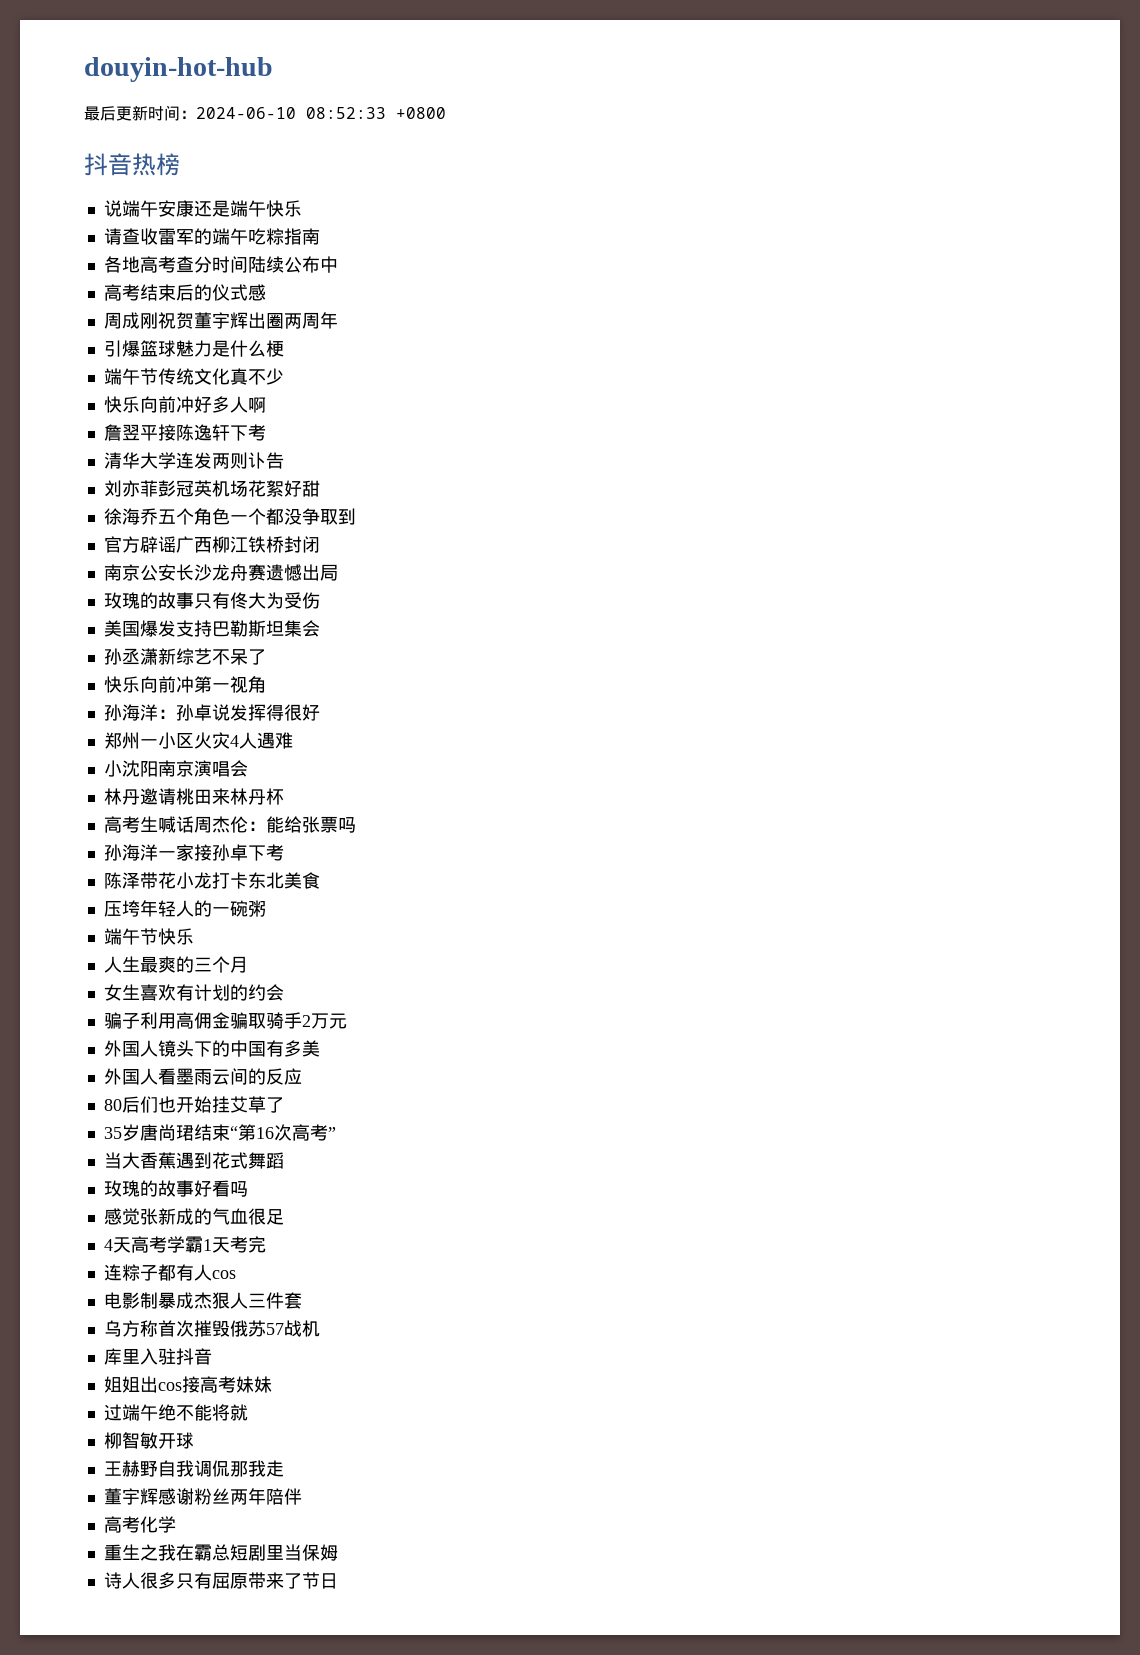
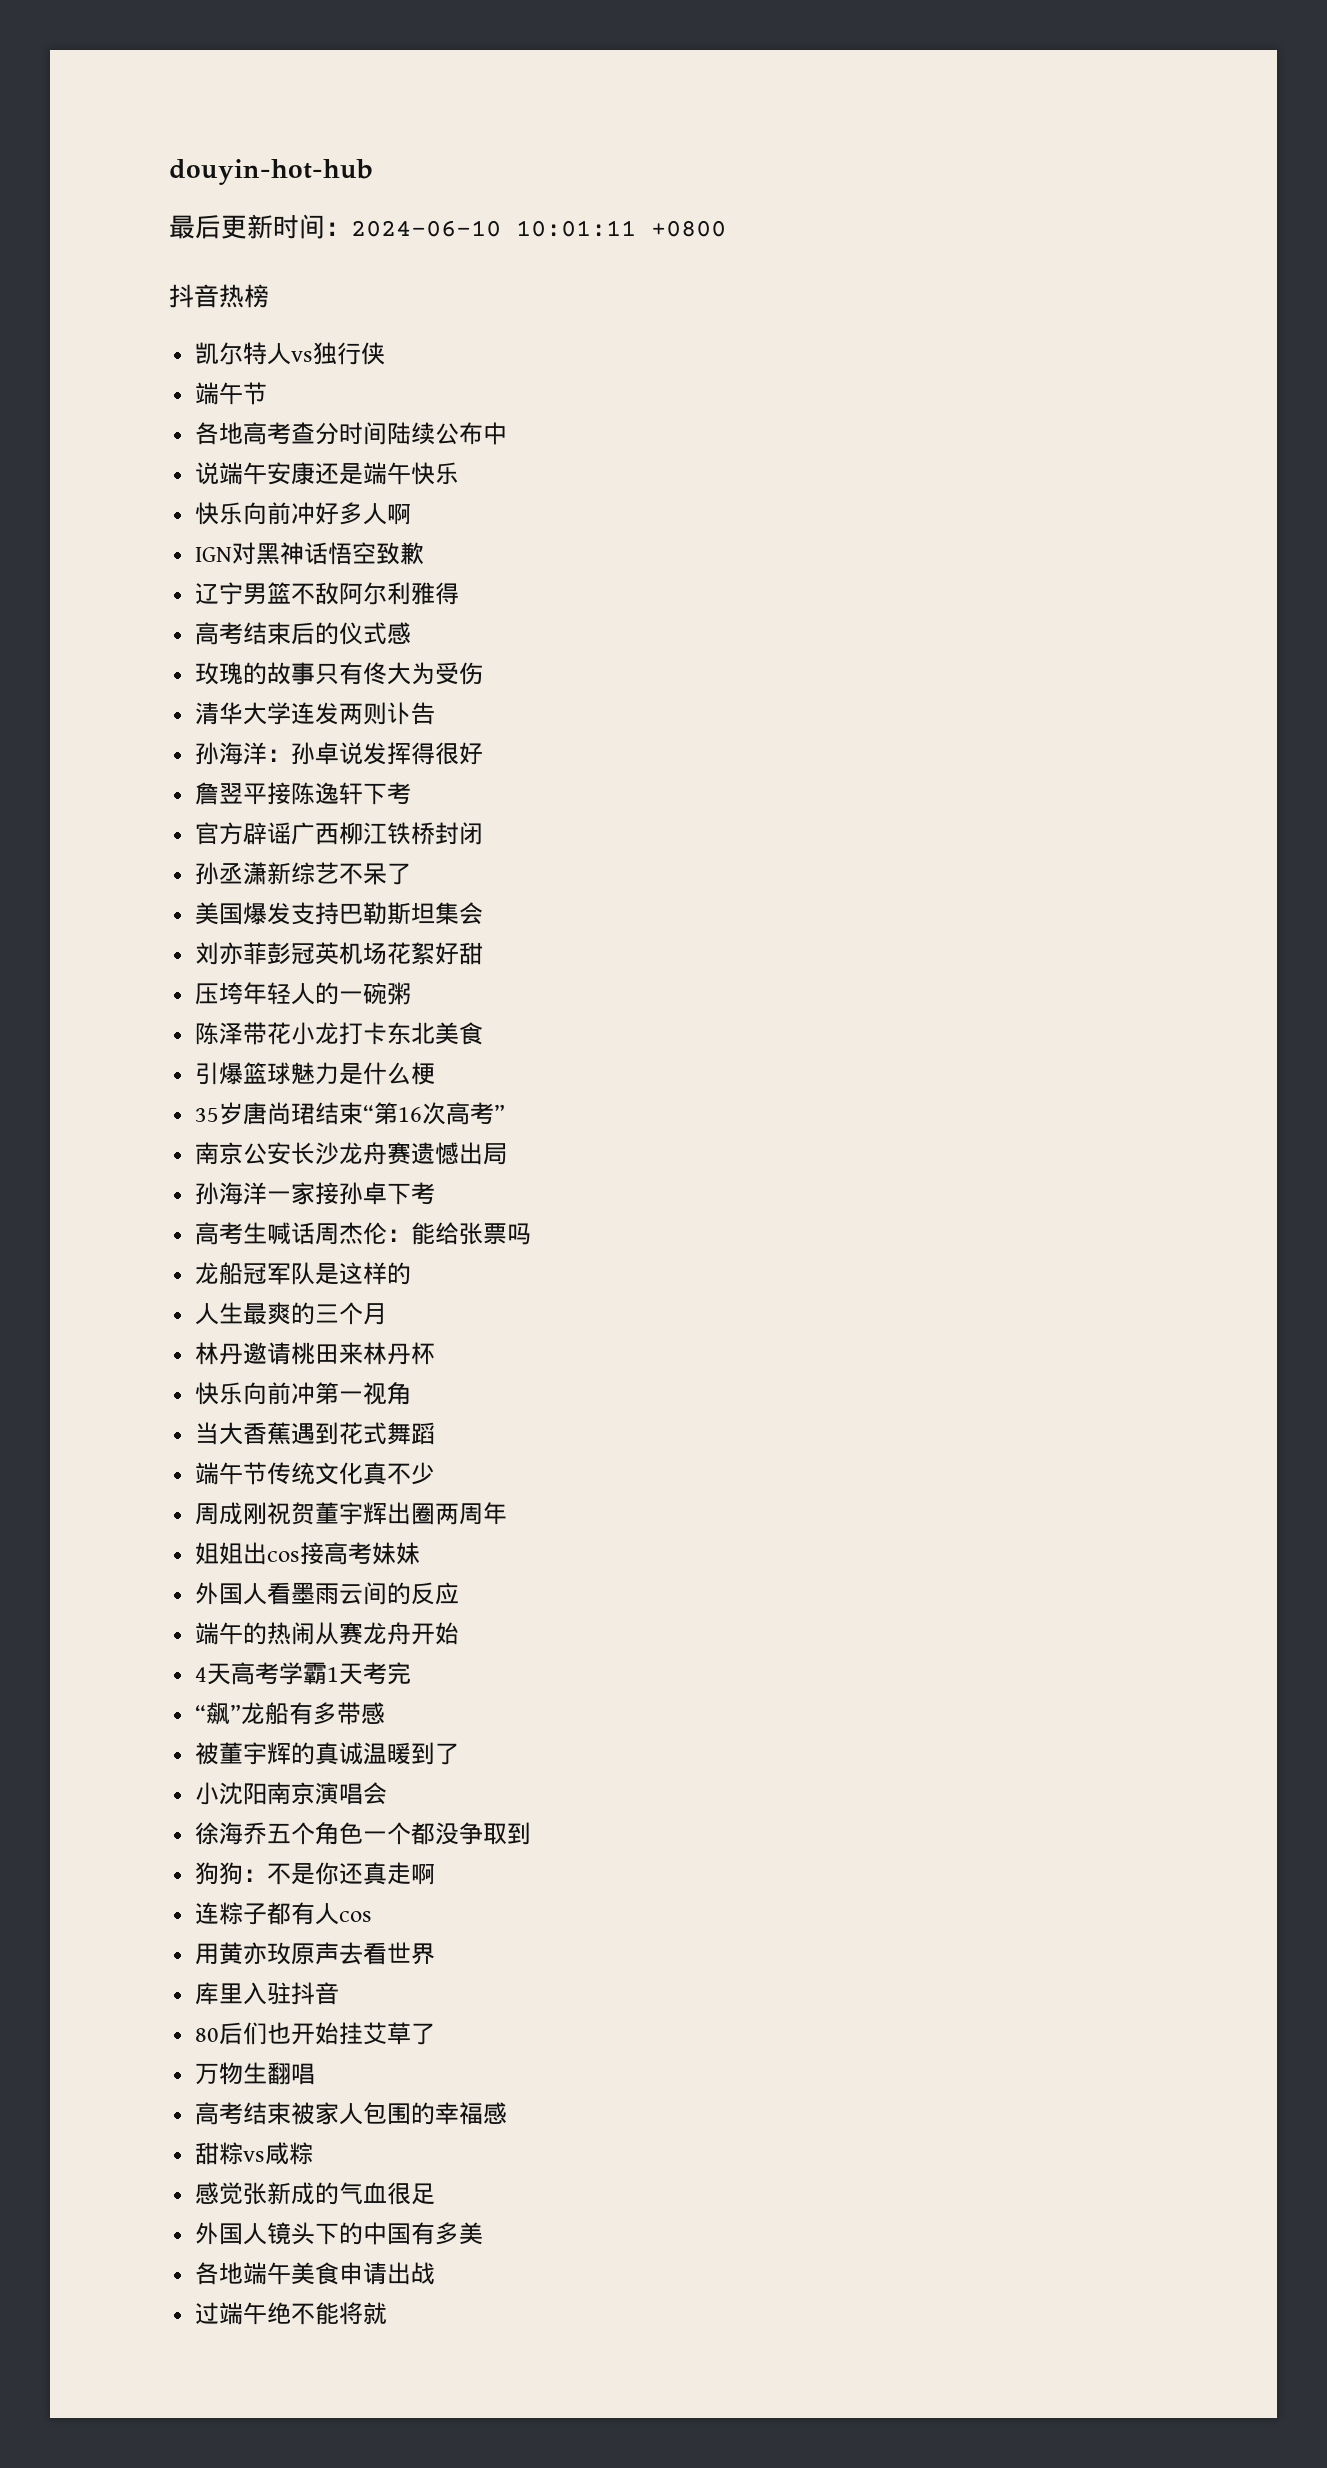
- 最后更新时间：2024-06-10 08:52:33 +0800
+ 最后更新时间：2024-06-10 10:01:11 +0800
- 说端午安康还是端午快乐
- 请查收雷军的端午吃粽指南
+ 凯尔特人vs独行侠
+ 端午节
+ 说端午安康还是端午快乐
+ 快乐向前冲好多人啊
+ IGN对黑神话悟空致歉
+ 辽宁男篮不敌阿尔利雅得
+ 玫瑰的故事只有佟大为受伤
+ 清华大学连发两则讣告
+ 孙海洋：孙卓说发挥得很好
+ 詹翌平接陈逸轩下考
+ 官方辟谣广西柳江铁桥封闭
+ 孙丞潇新综艺不呆了
+ 美国爆发支持巴勒斯坦集会
+ 刘亦菲彭冠英机场花絮好甜
+ 压垮年轻人的一碗粥
+ 陈泽带花小龙打卡东北美食
+ 引爆篮球魅力是什么梗
+ 35岁唐尚珺结束“第16次高考”
+ 南京公安长沙龙舟赛遗憾出局
+ 孙海洋一家接孙卓下考
+ 高考生喊话周杰伦：能给张票吗
+ 龙船冠军队是这样的
+ 人生最爽的三个月
+ 林丹邀请桃田来林丹杯
+ 快乐向前冲第一视角
+ 当大香蕉遇到花式舞蹈
+ 端午节传统文化真不少
- 引爆篮球魅力是什么梗
- 端午节传统文化真不少
- 快乐向前冲好多人啊
- 詹翌平接陈逸轩下考
- 清华大学连发两则讣告
- 刘亦菲彭冠英机场花絮好甜
+ 姐姐出cos接高考妹妹
+ 外国人看墨雨云间的反应
+ 端午的热闹从赛龙舟开始
+ 4天高考学霸1天考完
+ “飙”龙船有多带感
+ 被董宇辉的真诚温暖到了
+ 小沈阳南京演唱会
- 官方辟谣广西柳江铁桥封闭
- 南京公安长沙龙舟赛遗憾出局
- 玫瑰的故事只有佟大为受伤
- 美国爆发支持巴勒斯坦集会
- 孙丞潇新综艺不呆了
- 快乐向前冲第一视角
- 孙海洋：孙卓说发挥得很好
- 郑州一小区火灾4人遇难
- 小沈阳南京演唱会
- 林丹邀请桃田来林丹杯
- 高考生喊话周杰伦：能给张票吗
- 孙海洋一家接孙卓下考
- 陈泽带花小龙打卡东北美食
- 压垮年轻人的一碗粥
- 端午节快乐
- 人生最爽的三个月
- 女生喜欢有计划的约会
- 骗子利用高佣金骗取骑手2万元
+ 狗狗：不是你还真走啊
+ 连粽子都有人cos
+ 用黄亦玫原声去看世界
+ 库里入驻抖音
+ 80后们也开始挂艾草了
+ 万物生翻唱
+ 高考结束被家人包围的幸福感
+ 甜粽vs咸粽
+ 感觉张新成的气血很足
- 外国人看墨雨云间的反应
- 80后们也开始挂艾草了
- 35岁唐尚珺结束“第16次高考”
- 当大香蕉遇到花式舞蹈
- 玫瑰的故事好看吗
- 感觉张新成的气血很足
- 4天高考学霸1天考完
- 连粽子都有人cos
- 电影制暴成杰狠人三件套
- 乌方称首次摧毁俄苏57战机
- 库里入驻抖音
- 姐姐出cos接高考妹妹
+ 各地端午美食申请出战
  过端午绝不能将就
- 柳智敏开球
- 王赫野自我调侃那我走
- 董宇辉感谢粉丝两年陪伴
- 高考化学
- 重生之我在霸总短剧里当保姆
- 诗人很多只有屈原带来了节日

